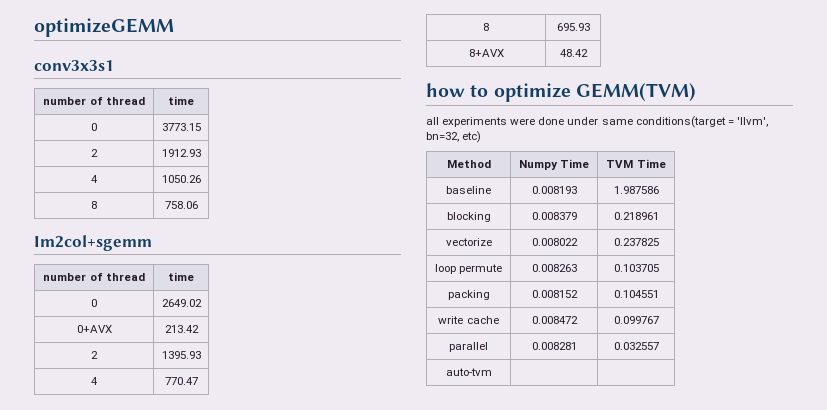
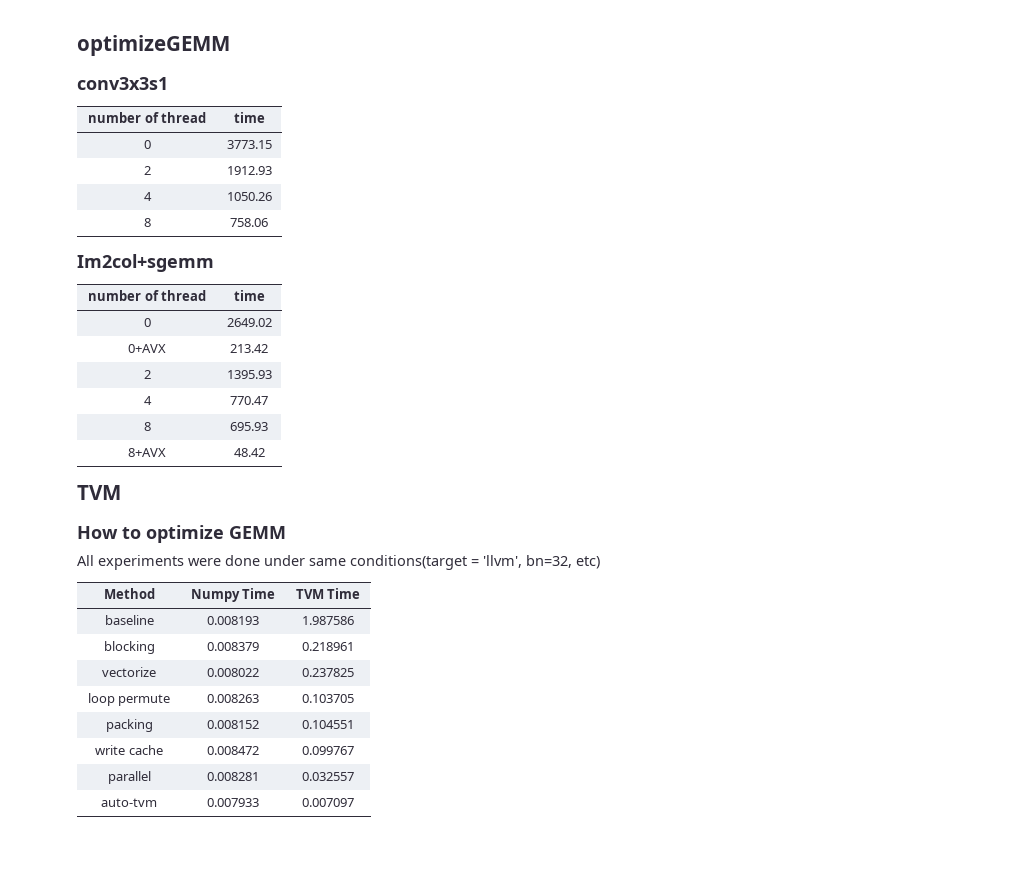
  8+AVX | 48.42
- how to optimize GEMM(TVM)
- all experiments were done under same conditions(target = 'llvm', bn=32, etc)
+ TVM
+ How to optimize GEMM
+ All experiments were done under same conditions(target = 'llvm', bn=32, etc)
- auto-tvm | |
+ auto-tvm | 0.007933 | 0.007097

